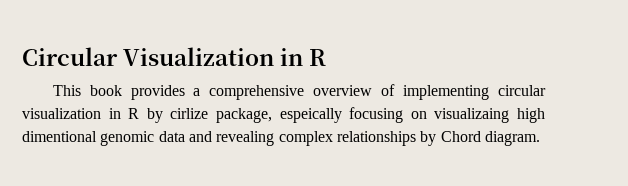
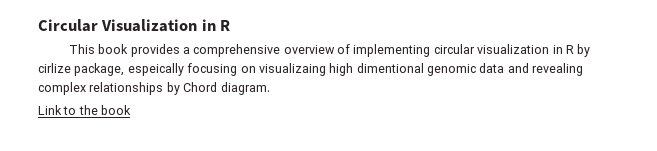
+ Link to the book

